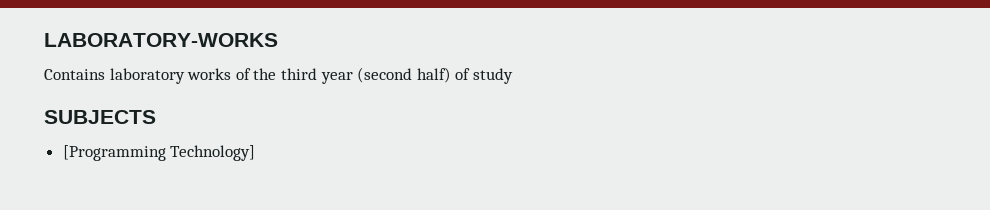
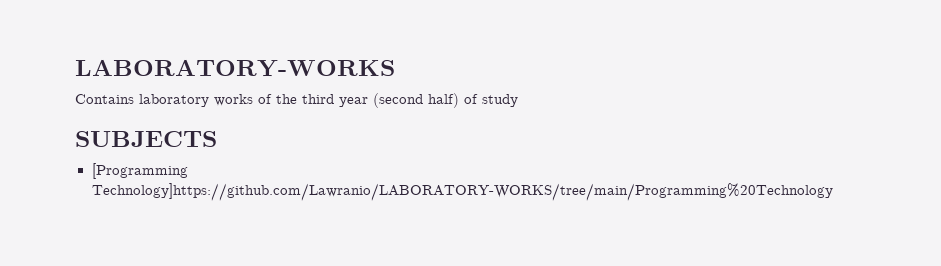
- [Programming Technology]
+ [Programming Technology]https://github.com/Lawranio/LABORATORY-WORKS/tree/main/Programming%20Technology

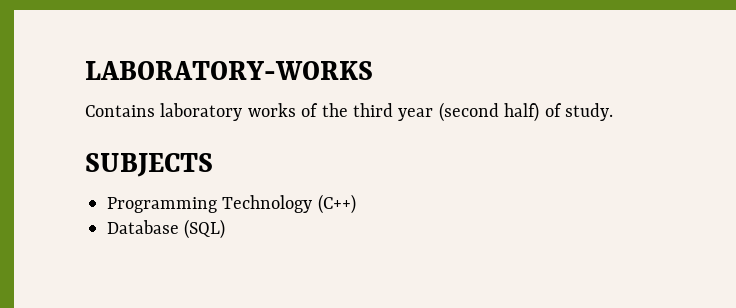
- Contains laboratory works of the third year (second half) of study
+ Contains laboratory works of the third year (second half) of study.
- [Programming Technology]https://github.com/Lawranio/LABORATORY-WORKS/tree/main/Programming%20Technology
+ Programming Technology (C++)
+ Database (SQL)

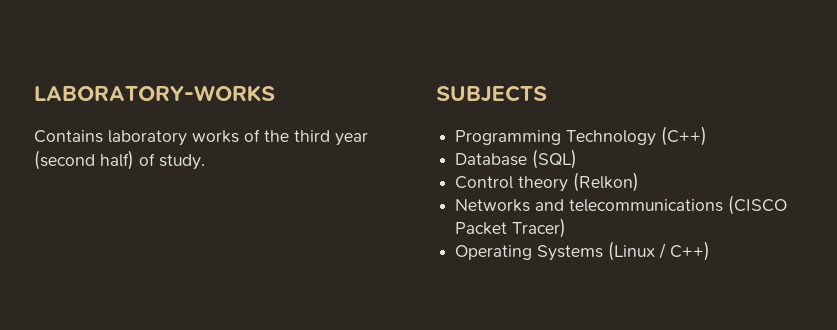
+ Control theory (Relkon)
+ Networks and telecommunications (CISCO Packet Tracer)
+ Operating Systems (Linux / C++)

